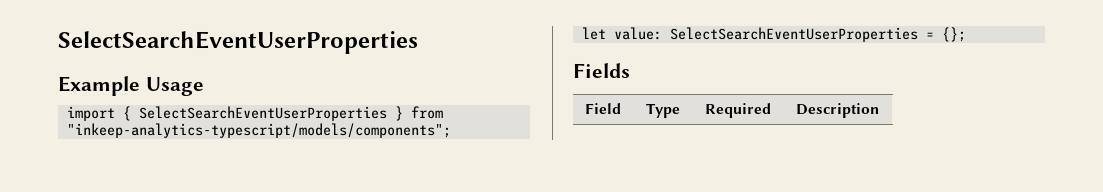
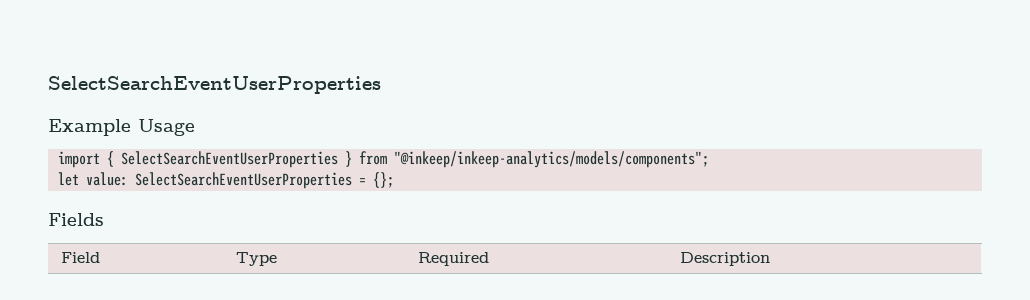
- import { SelectSearchEventUserProperties } from "inkeep-analytics-typescript/models/components";
+ import { SelectSearchEventUserProperties } from "@inkeep/inkeep-analytics/models/components";

